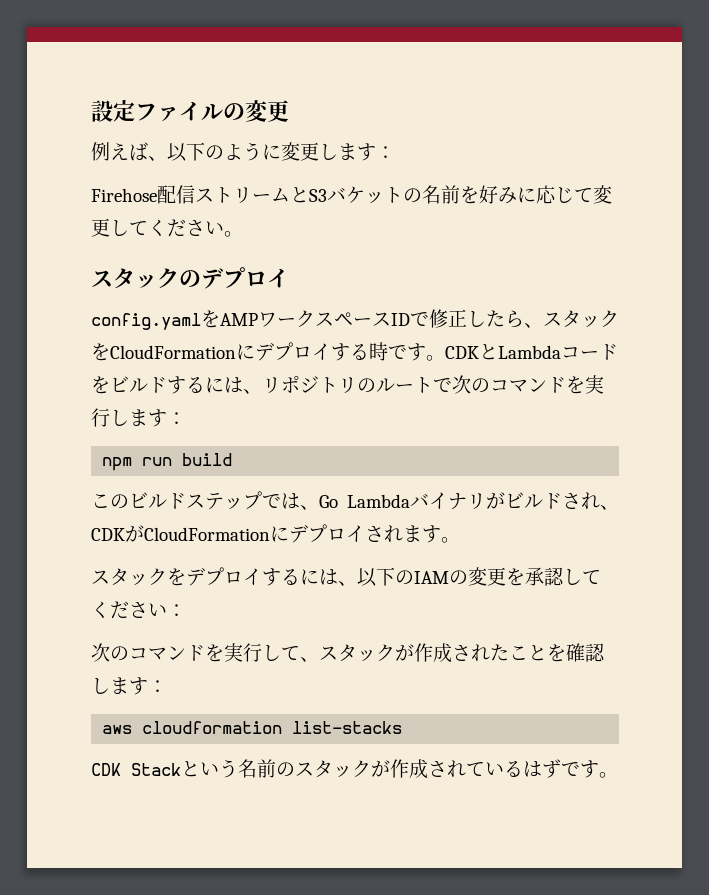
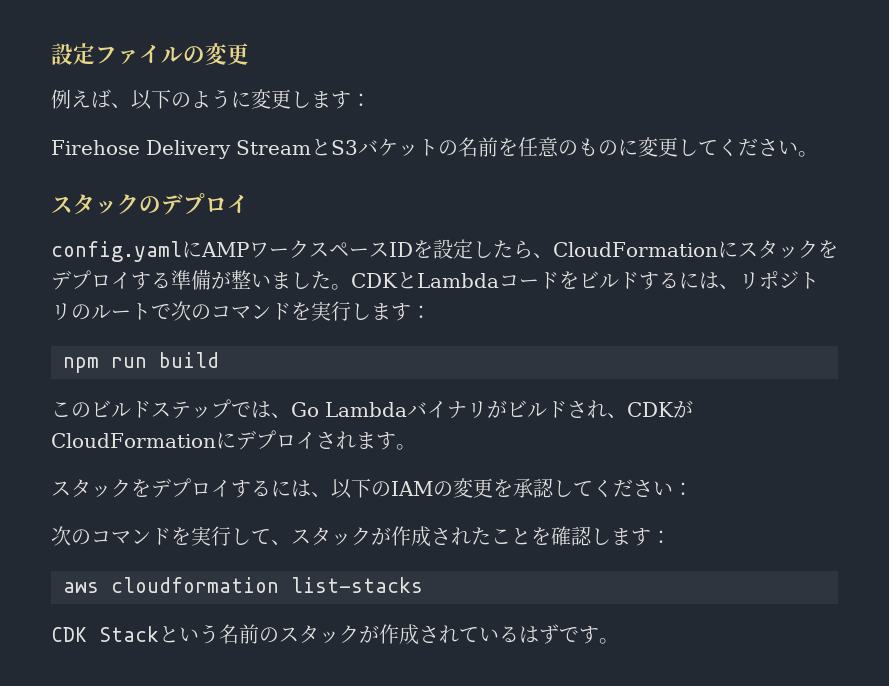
- Firehose配信ストリームとS3バケットの名前を好みに応じて変更してください。
+ Firehose Delivery StreamとS3バケットの名前を任意のものに変更してください。
- config.yamlをAMPワークスペースIDで修正したら、スタックをCloudFormationにデプロイする時です。
+ config.yamlにAMPワークスペースIDを設定したら、CloudFormationにスタックをデプロイする準備が整いました。

